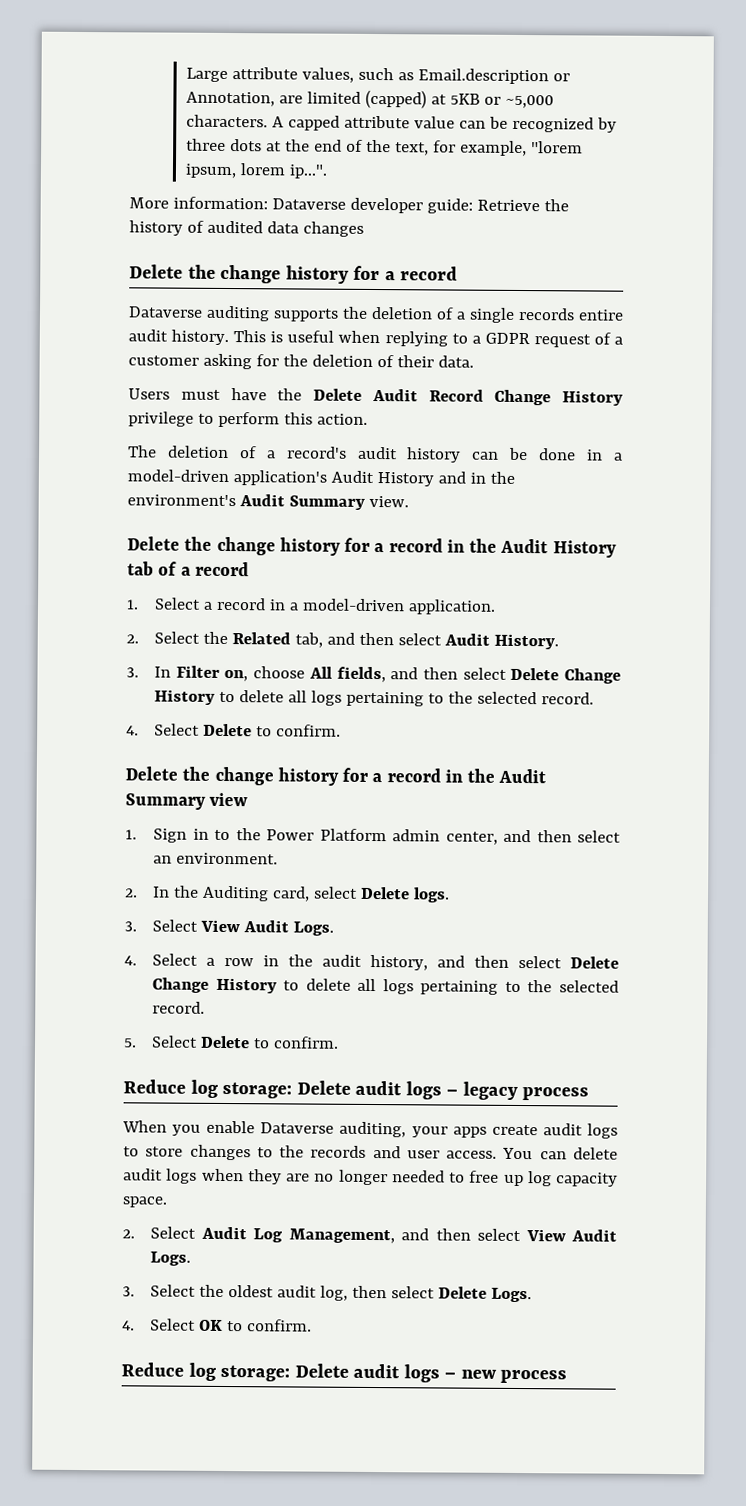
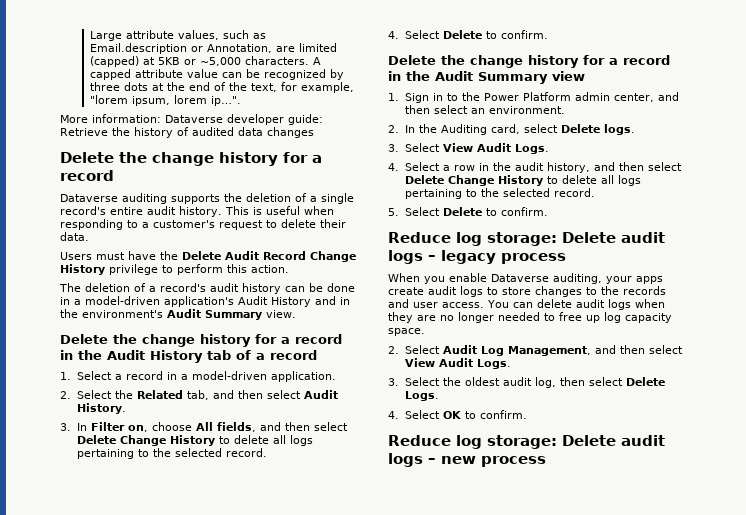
- Dataverse auditing supports the deletion of a single records entire audit history.
+ Dataverse auditing supports the deletion of a single record's entire audit history.
- This is useful when replying to a GDPR request of a customer asking for the deletion of their data.
+ This is useful when responding to a customer's request to delete their data.

